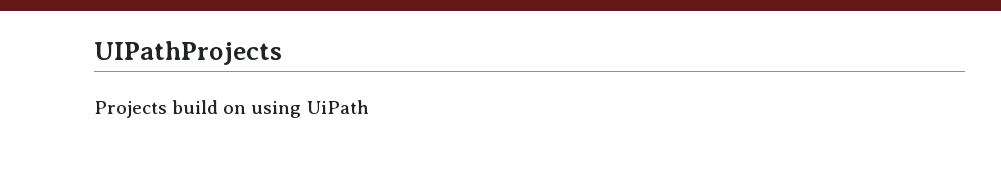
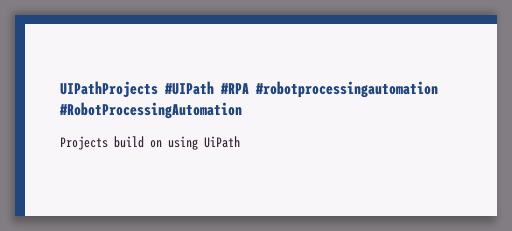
- UIPathProjects
+ UIPathProjects #UIPath #RPA #robotprocessingautomation #RobotProcessingAutomation

